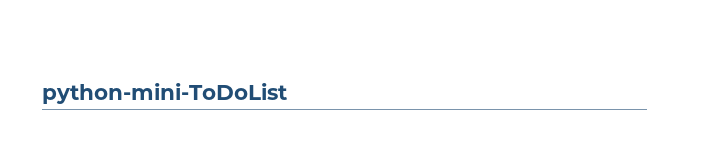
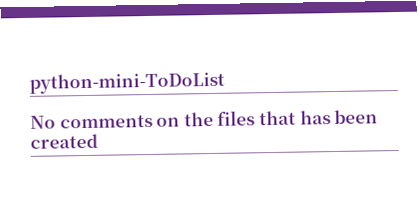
+ No comments on the files that has been created

